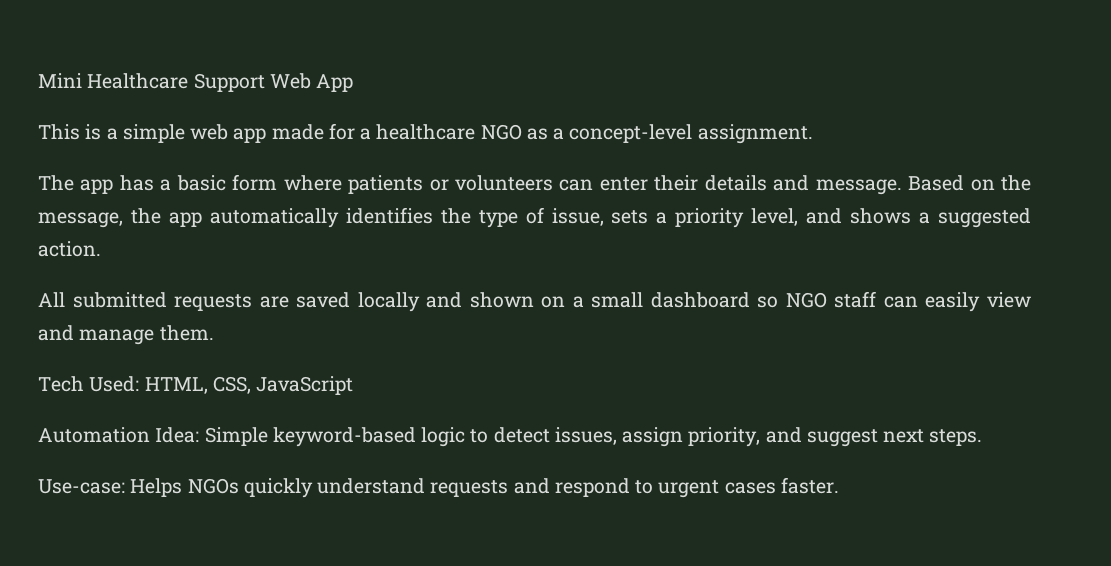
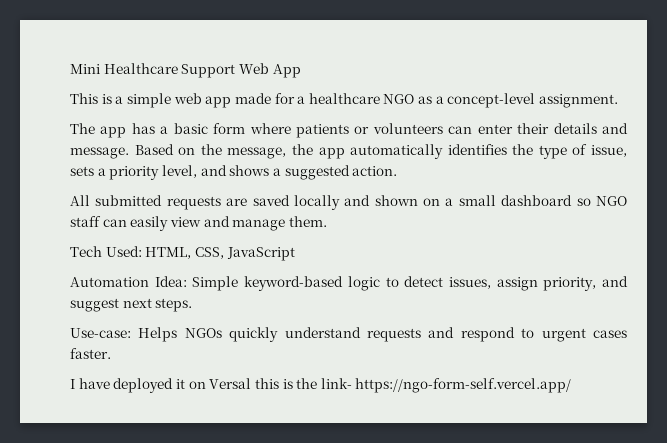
+ I have deployed it on Versal this is the link- https://ngo-form-self.vercel.app/

